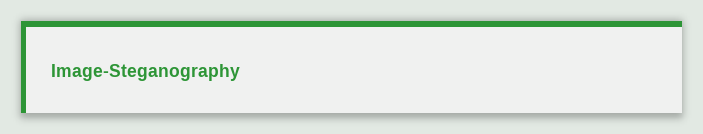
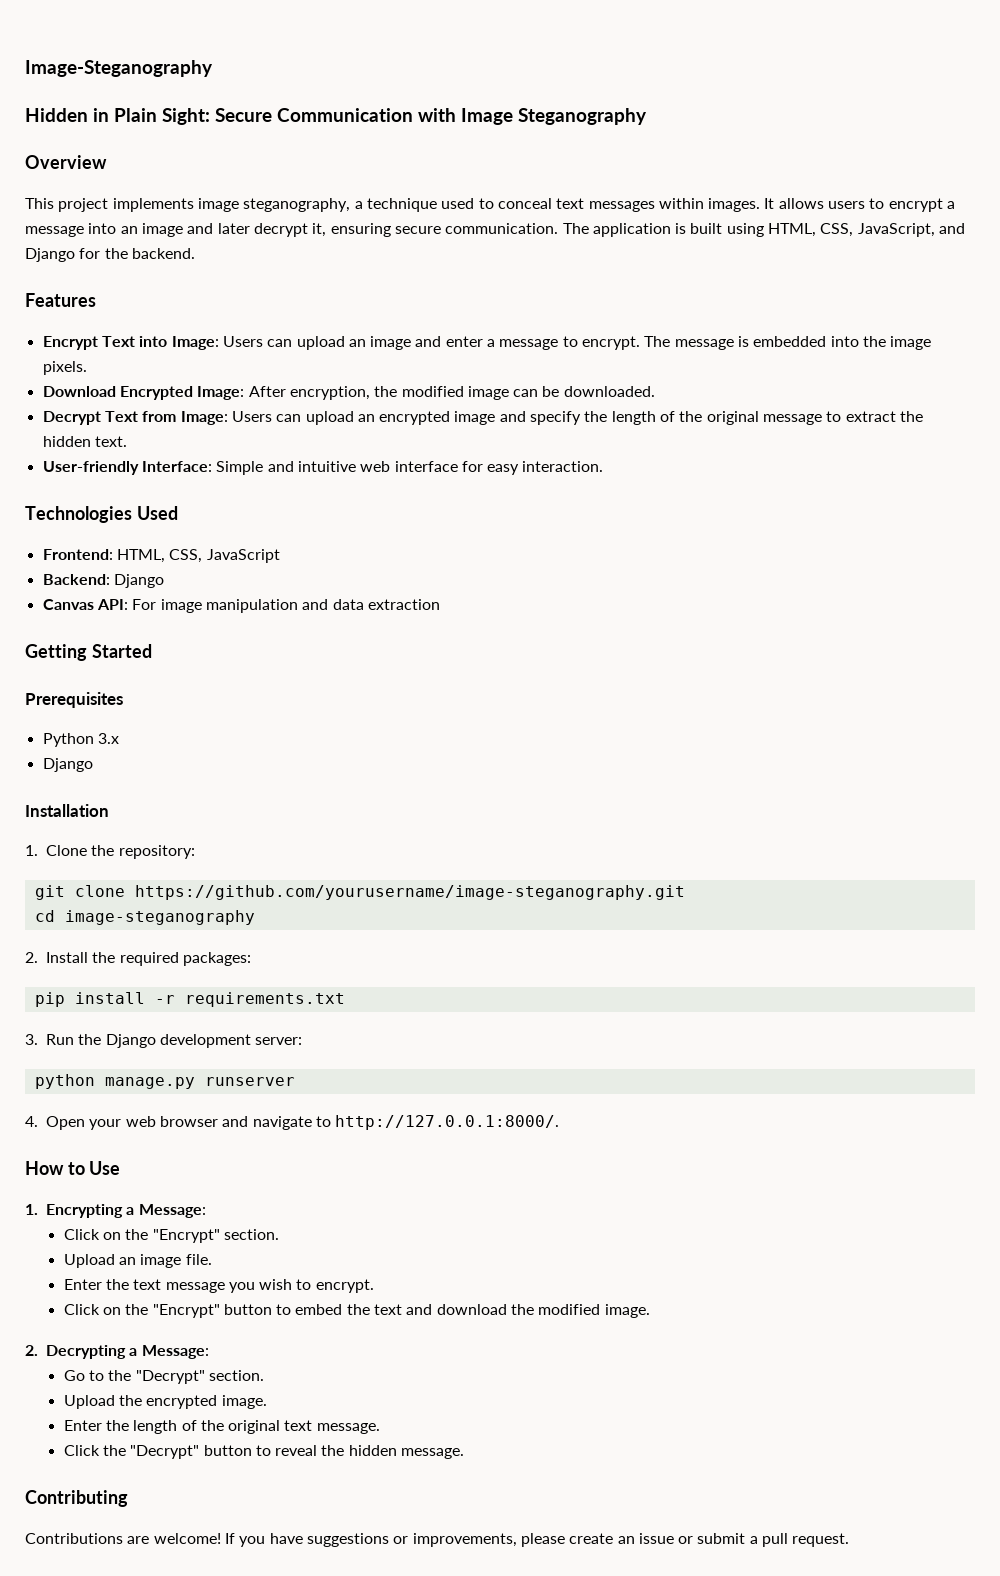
+ Hidden in Plain Sight: Secure Communication with Image Steganography
+ Overview
+ This project implements image steganography, a technique used to conceal text messages within images. It allows users to encrypt a message into an image and later decrypt it, ensuring secure communication. The application is built using HTML, CSS, JavaScript, and Django for the backend.
+ Features
+ Encrypt Text into Image: Users can upload an image and enter a message to encrypt. The message is embedded into the image pixels.
+ Download Encrypted Image: After encryption, the modified image can be downloaded.
+ Decrypt Text from Image: Users can upload an encrypted image and specify the length of the original message to extract the hidden text.
+ User-friendly Interface: Simple and intuitive web interface for easy interaction.
+ Technologies Used
+ Frontend: HTML, CSS, JavaScript
+ Backend: Django
+ Canvas API: For image manipulation and data extraction
+ Getting Started
+ Prerequisites
+ Python 3.x
+ Django
+ Installation
+ 1. Clone the repository:
+ git clone https://github.com/yourusername/image-steganography.git
+ cd image-steganography
+ 2. Install the required packages:
+ pip install -r requirements.txt
+ 3. Run the Django development server:
+ python manage.py runserver
+ 4. Open your web browser and navigate to http://127.0.0.1:8000/.
+ How to Use
+ 1. Encrypting a Message:
+ Click on the "Encrypt" section.
+ Upload an image file.
+ Enter the text message you wish to encrypt.
+ Click on the "Encrypt" button to embed the text and download the modified image.
+ 2. Decrypting a Message:
+ Go to the "Decrypt" section.
+ Upload the encrypted image.
+ Enter the length of the original text message.
+ Click the "Decrypt" button to reveal the hidden message.
+ Contributing
+ Contributions are welcome! If you have suggestions or improvements, please create an issue or submit a pull request.

